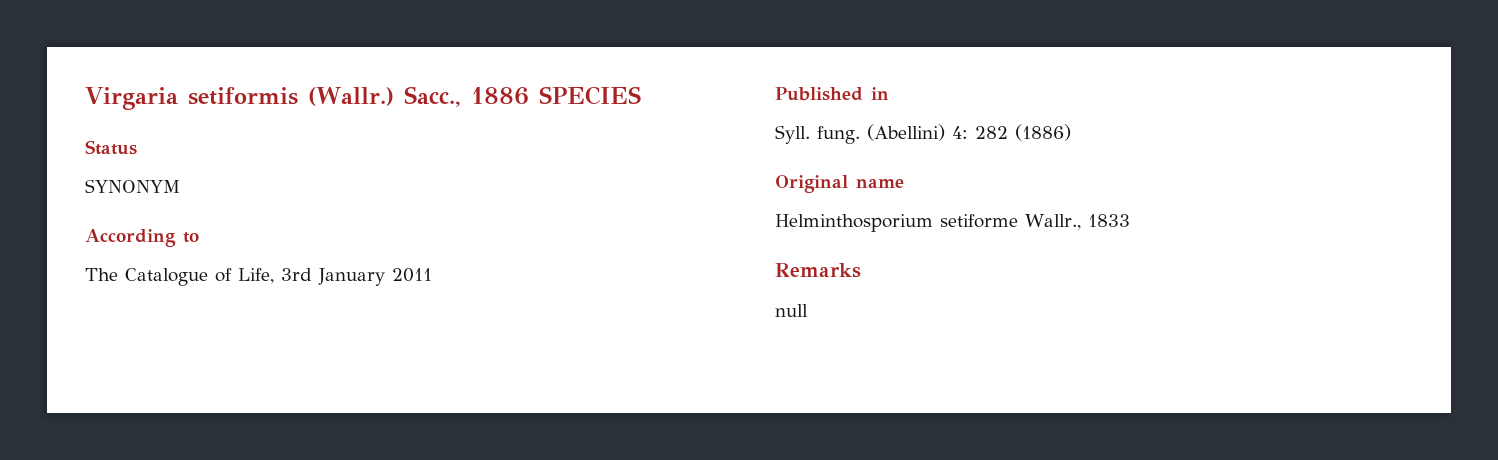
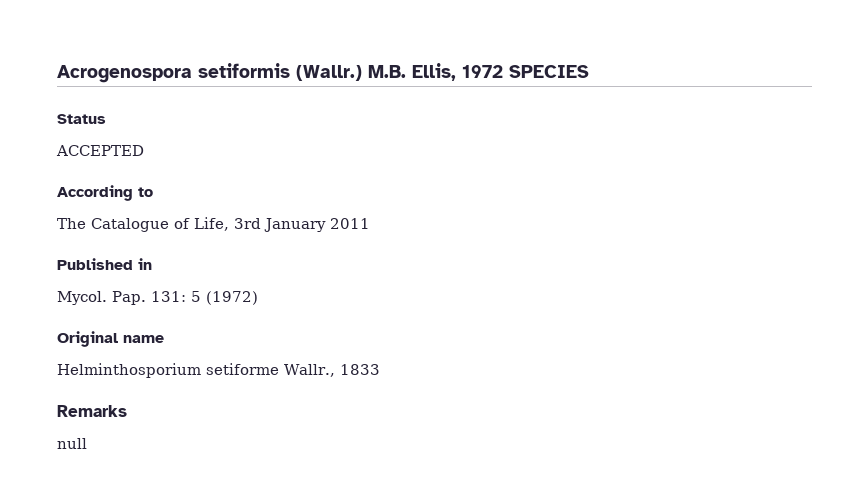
- Virgaria setiformis (Wallr.)
+ Acrogenospora setiformis (Wallr.)
- Sacc., 1886 SPECIES
+ M.B. Ellis, 1972 SPECIES
- SYNONYM
+ ACCEPTED
- Syll. fung. (Abellini) 4: 282 (1886)
+ Mycol. Pap. 131: 5 (1972)

